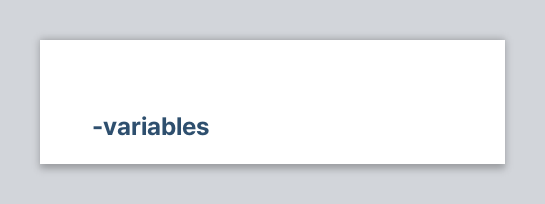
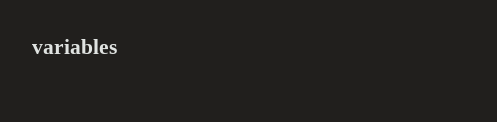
- -variables
+ variables

